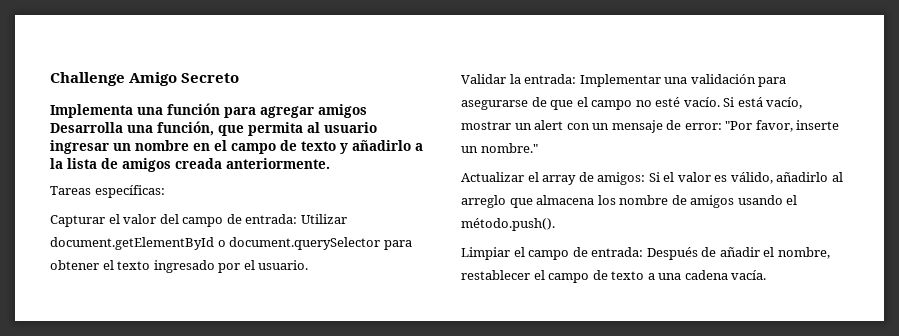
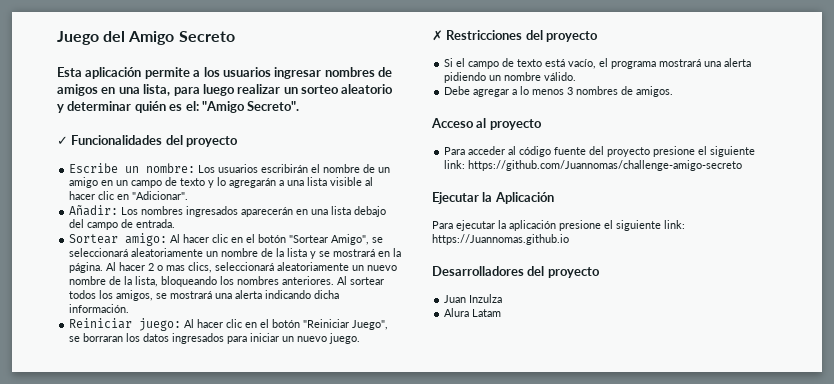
- Challenge Amigo Secreto
+ Juego del Amigo Secreto
- Implementa una función para agregar amigos Desarrolla una función, que permita al usuario ingresar un nombre en el campo de texto y añadirlo a la lista de amigos creada anteriormente.
- Tareas específicas:
- Capturar el valor del campo de entrada: Utilizar document.getElementById o document.querySelector para obtener el texto ingresado por el usuario.
- Validar la entrada: Implementar una validación para asegurarse de que el campo no esté vacío. Si está vacío, mostrar un alert con un mensaje de error: "Por favor, inserte un nombre."
- Actualizar el array de amigos: Si el valor es válido, añadirlo al arreglo que almacena los nombre de amigos usando el método.push().
- Limpiar el campo de entrada: Después de añadir el nombre, restablecer el campo de texto a una cadena vacía.
+ Esta aplicación permite a los usuarios ingresar nombres de amigos en una lista, para luego realizar un sorteo aleatorio y determinar quién es el: "Amigo Secreto".
+ ✓ Funcionalidades del proyecto
+ Escribe un nombre: Los usuarios escribirán el nombre de un amigo en un campo de texto y lo agregarán a una lista visible al hacer clic en "Adicionar".
+ Añadir: Los nombres ingresados aparecerán en una lista debajo del campo de entrada.
+ Sortear amigo: Al hacer clic en el botón "Sortear Amigo", se seleccionará aleatoriamente un nombre de la lista y se mostrará en la página. Al hacer 2 o mas clics, seleccionará aleatoriamente un nuevo nombre de la lista, bloqueando los nombres anteriores. Al sortear todos los amigos, se mostrará una alerta indicando dicha información.
+ Reiniciar juego: Al hacer clic en el botón "Reiniciar Juego", se borraran los datos ingresados para iniciar un nuevo juego.
+ ✗ Restricciones del proyecto
+ Si el campo de texto está vacío, el programa mostrará una alerta pidiendo un nombre válido.
+ Debe agregar a lo menos 3 nombres de amigos.
+ Acceso al proyecto
+ Para acceder al código fuente del proyecto presione el siguiente link: https://github.com/Juannomas/challenge-amigo-secreto
+ Ejecutar la Aplicación
+ Para ejecutar la aplicación presione el siguiente link: https://Juannomas.github.io
+ Desarrolladores del proyecto
+ Juan Inzulza
+ Alura Latam

